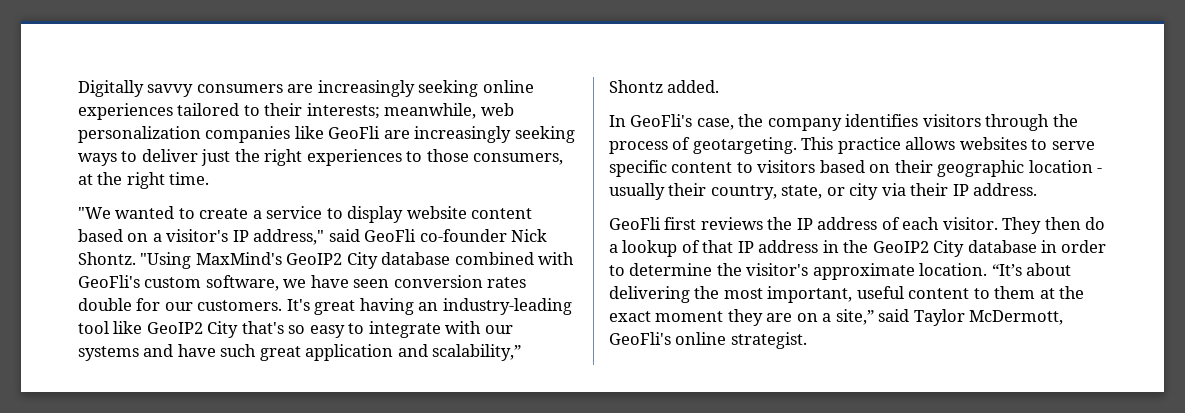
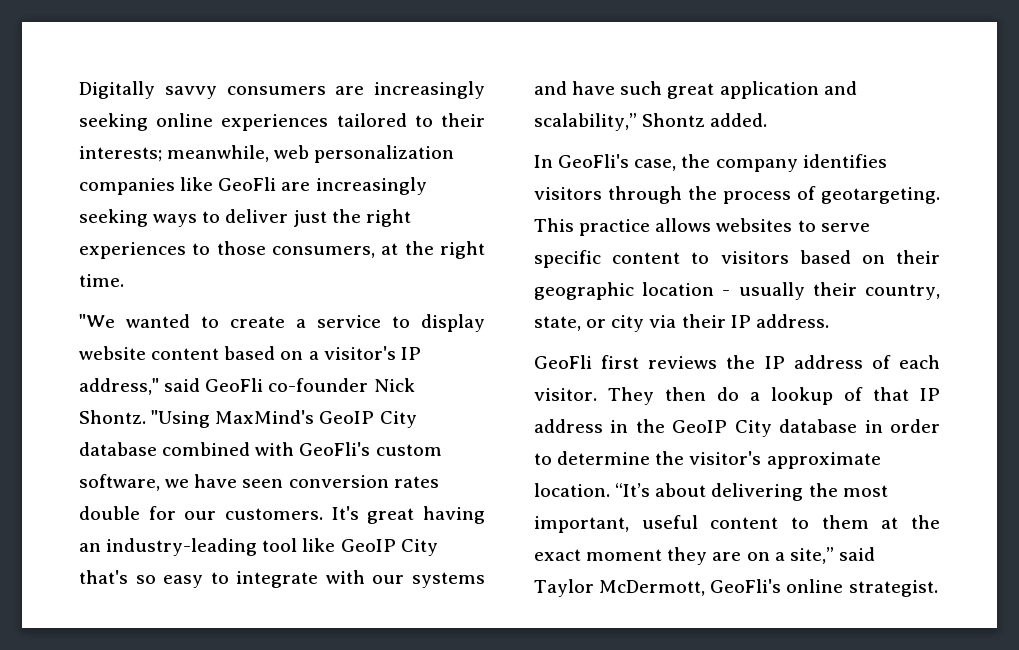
- "Using MaxMind's GeoIP2 City database combined with GeoFli's custom software, we have seen conversion rates double for our customers.
+ "Using MaxMind's GeoIP City database combined with GeoFli's custom software, we have seen conversion rates double for our customers.
- It's great having an industry-leading tool like GeoIP2 City that's so easy to integrate with our systems and have such great application and scalability,” Shontz added.
+ It's great having an industry-leading tool like GeoIP City that's so easy to integrate with our systems and have such great application and scalability,” Shontz added.
- They then do a lookup of that IP address in the GeoIP2 City database in order to determine the visitor's approximate location.
+ They then do a lookup of that IP address in the GeoIP City database in order to determine the visitor's approximate location.

